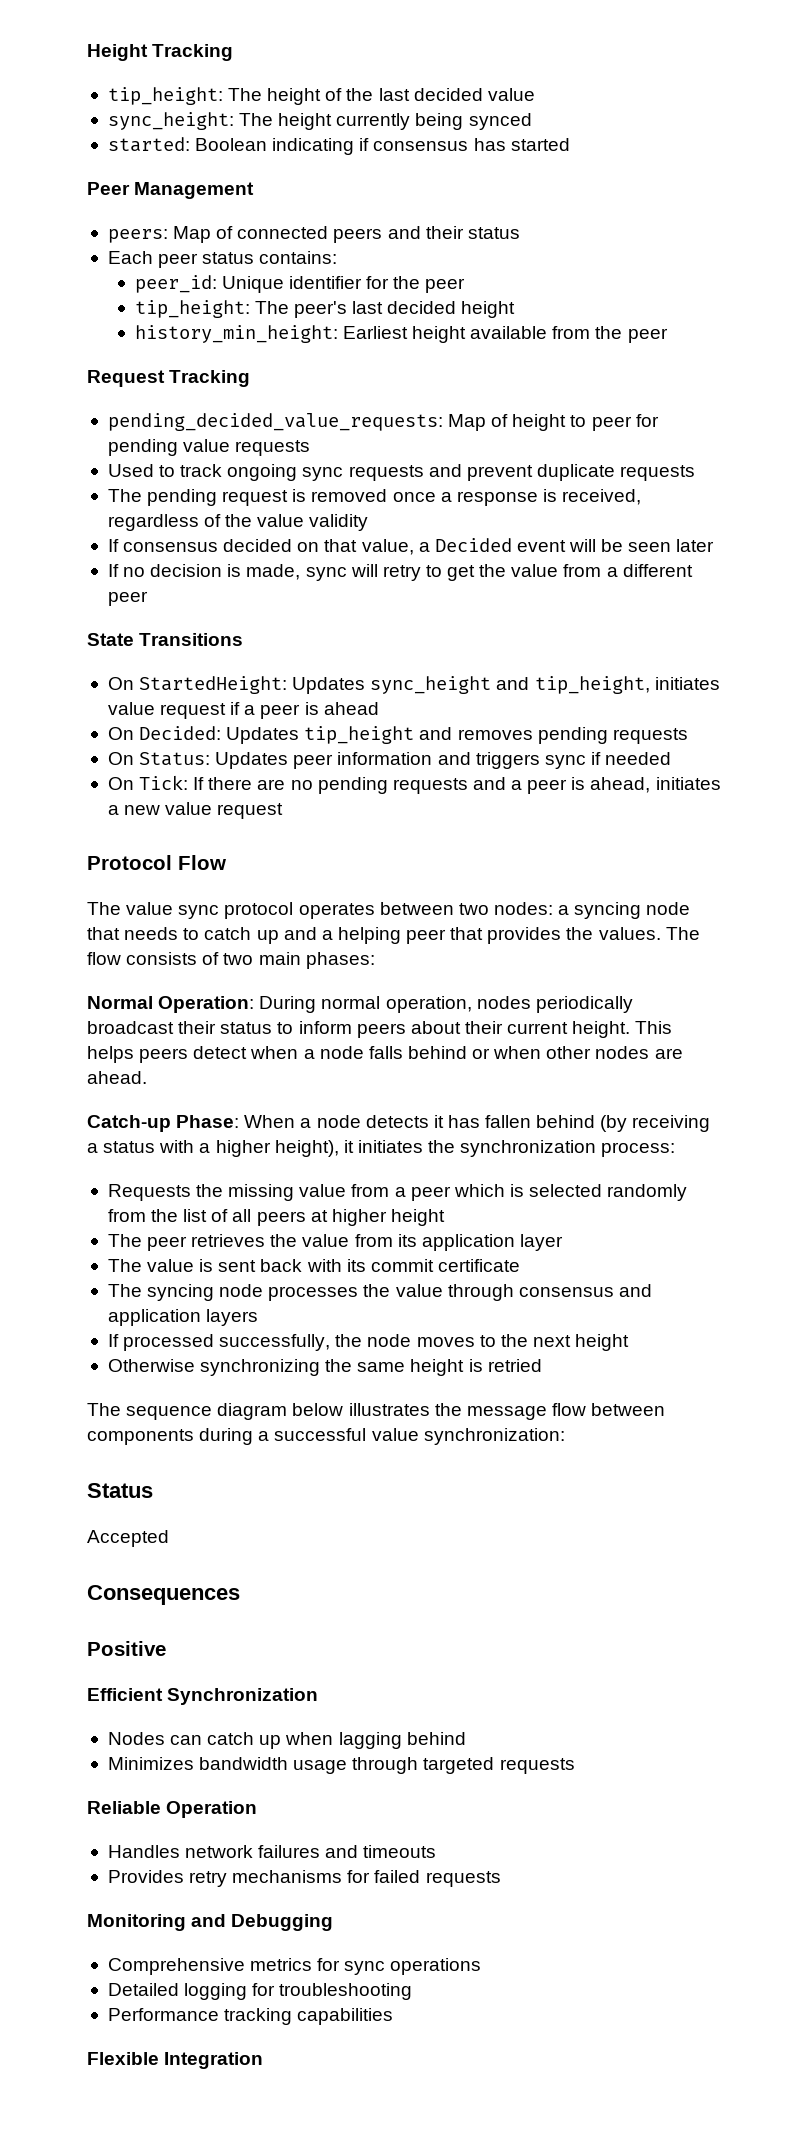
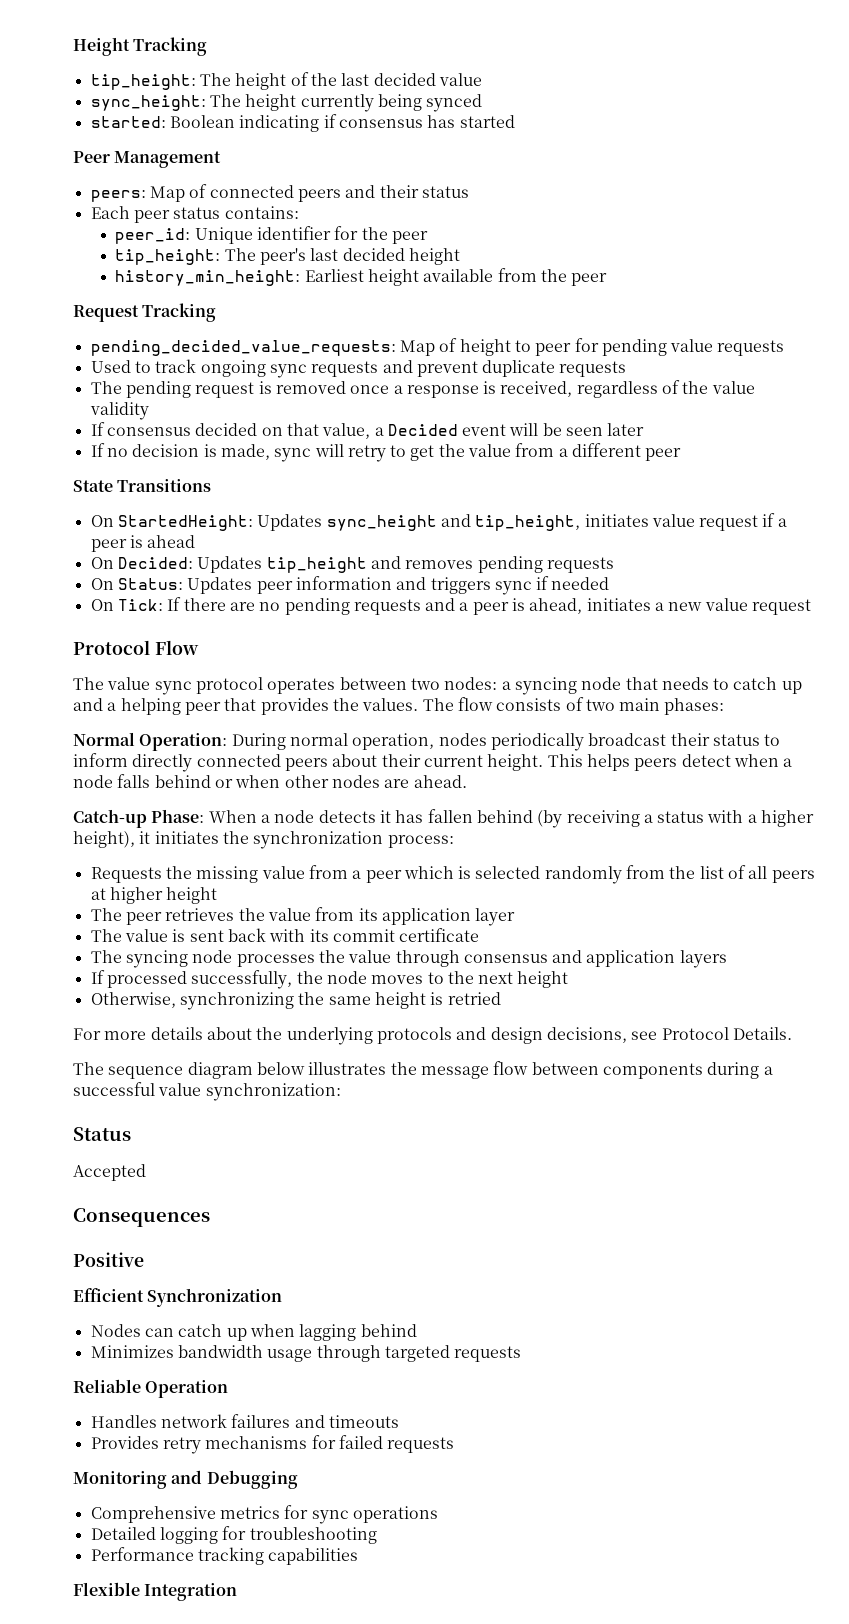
- Normal Operation: During normal operation, nodes periodically broadcast their status to inform peers about their current height.
+ Normal Operation: During normal operation, nodes periodically broadcast their status to inform directly connected peers about their current height.
- Otherwise synchronizing the same height is retried
+ Otherwise, synchronizing the same height is retried
+ For more details about the underlying protocols and design decisions, see Protocol Details.

